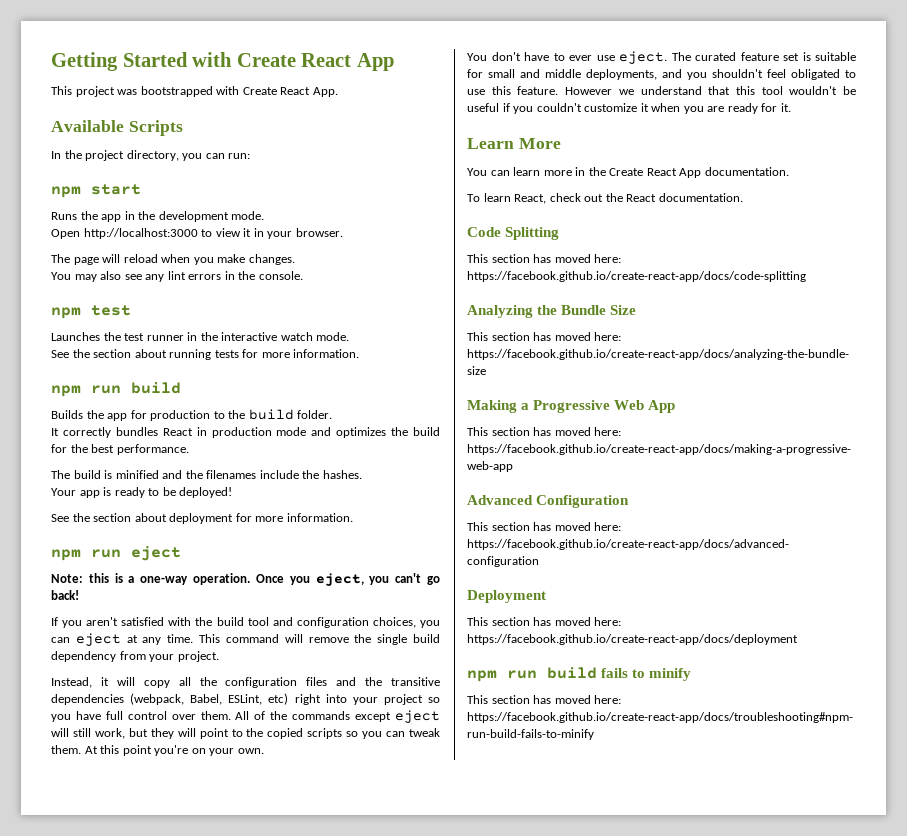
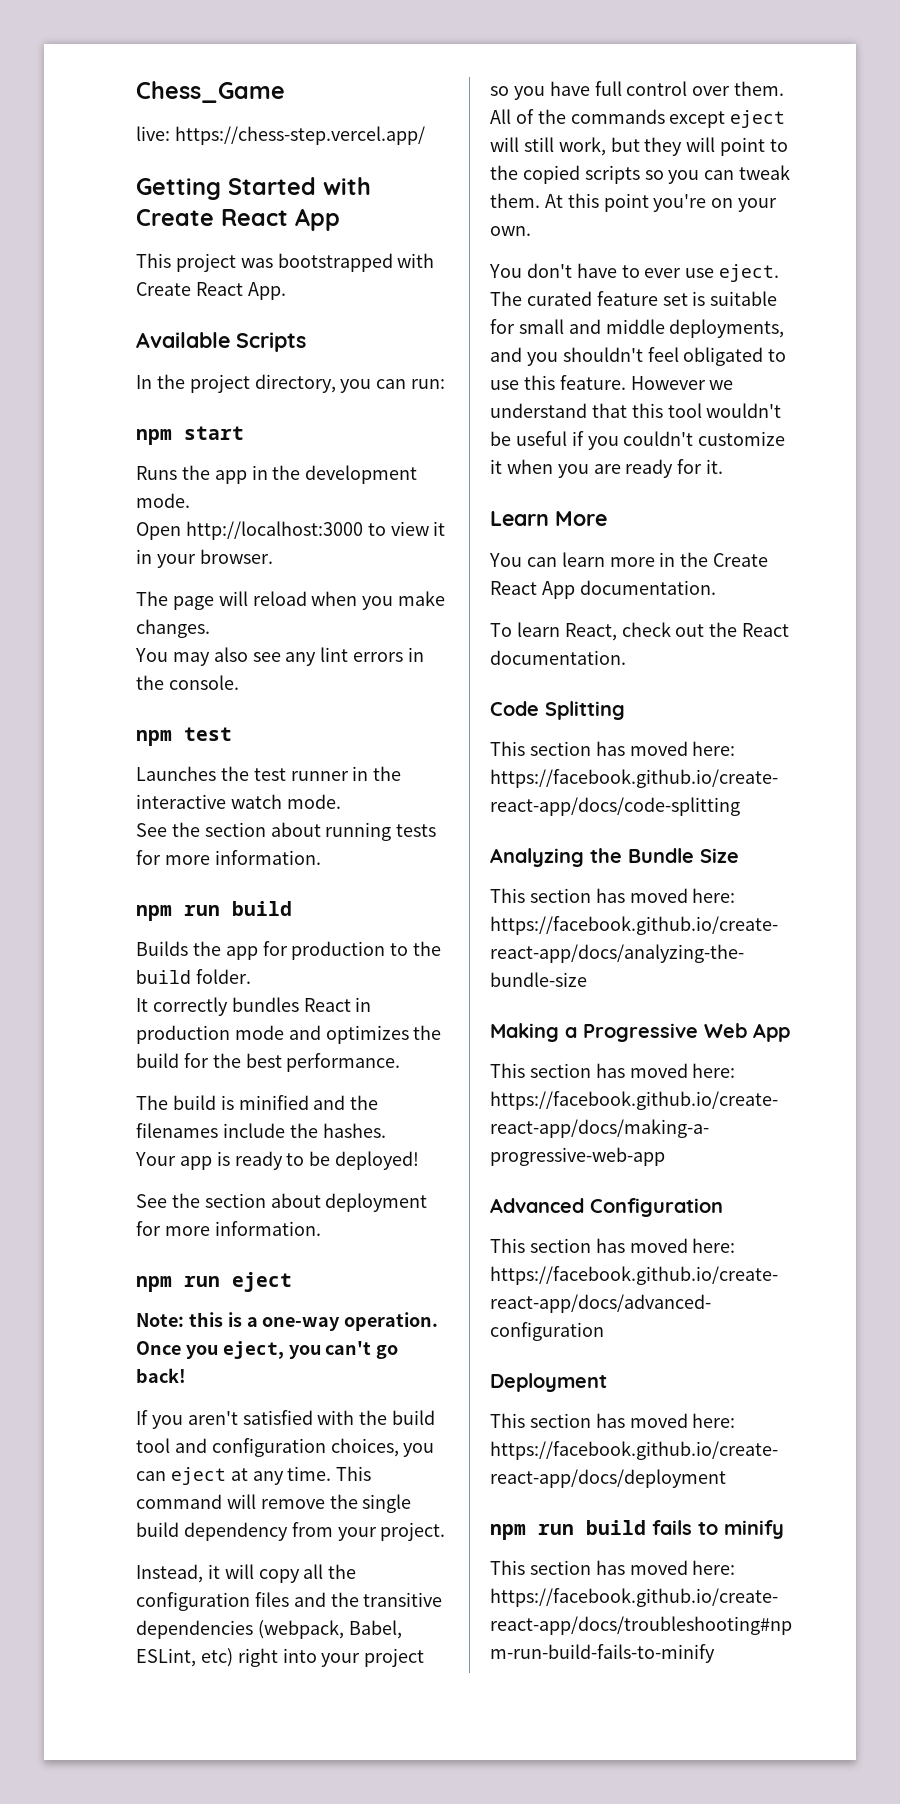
+ Chess_Game
+ live: https://chess-step.vercel.app/

